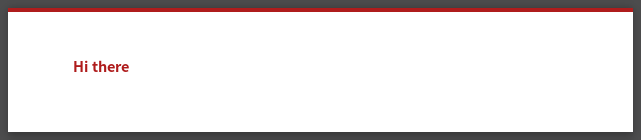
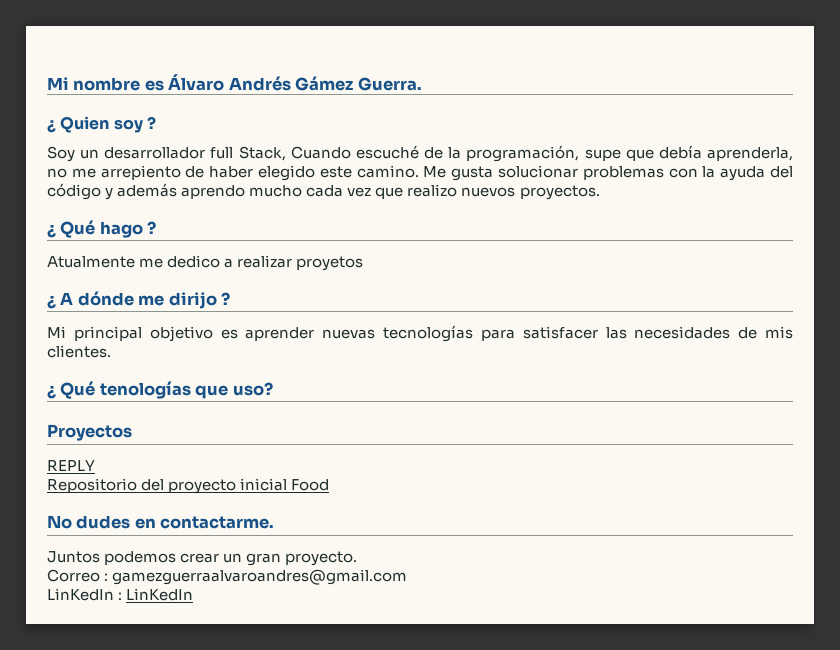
- Hi there
+ Mi nombre es Álvaro Andrés Gámez Guerra.
+ ¿ Quien soy ?
+ Soy un desarrollador full Stack, Cuando escuché de la programación, supe que debía aprenderla, no me arrepiento de haber elegido este camino. Me gusta solucionar problemas con la ayuda del código y además aprendo mucho cada vez que realizo nuevos proyectos.
+ ¿ Qué hago ?
+ Atualmente me dedico a realizar proyetos
+ ¿ A dónde me dirijo ?
+ Mi principal objetivo es aprender nuevas tecnologías para satisfacer las necesidades de mis clientes.
+ ¿ Qué tenologías que uso?
+ Proyectos
+ REPLY
+ Repositorio del proyecto inicial Food
+ No dudes en contactarme.
+ Juntos podemos crear un gran proyecto.
+ Correo : gamezguerraalvaroandres@gmail.com
+ LinKedIn : LinKedIn

